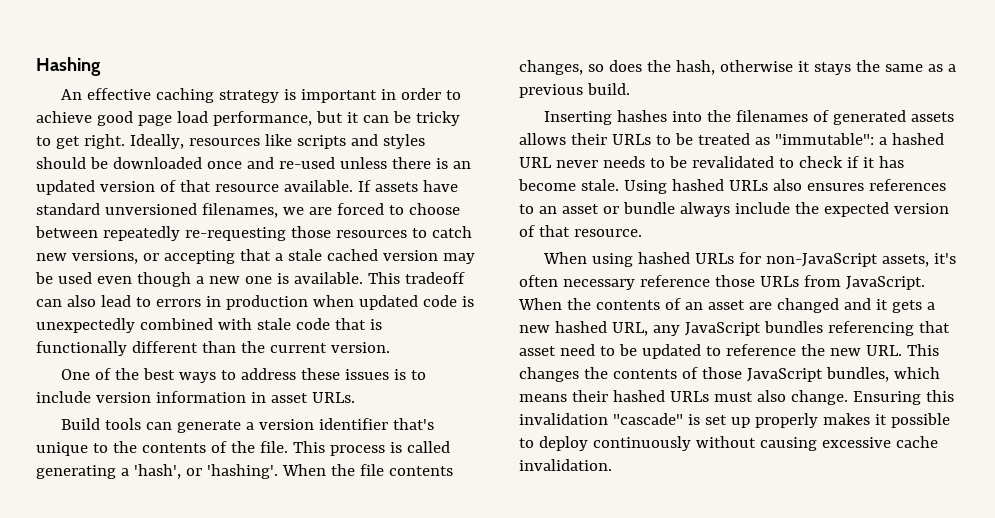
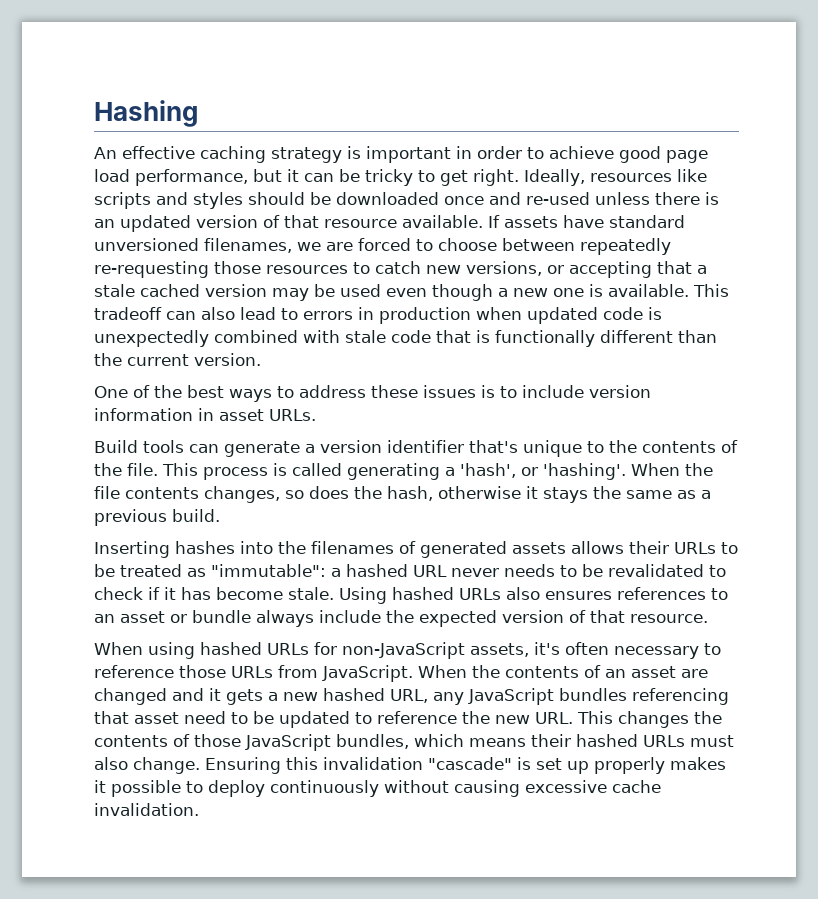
- When using hashed URLs for non-JavaScript assets, it's often necessary reference those URLs from JavaScript.
+ When using hashed URLs for non-JavaScript assets, it's often necessary to reference those URLs from JavaScript.

